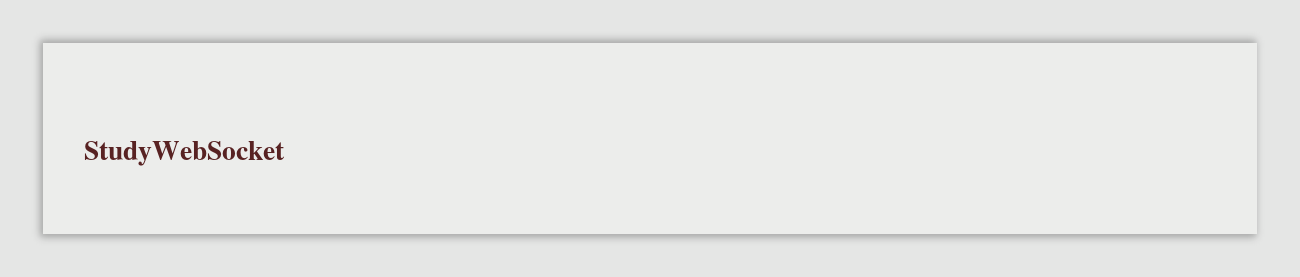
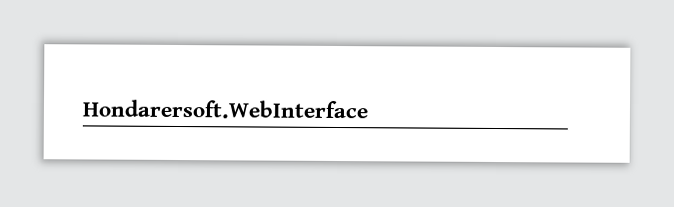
- StudyWebSocket
+ Hondarersoft.WebInterface

